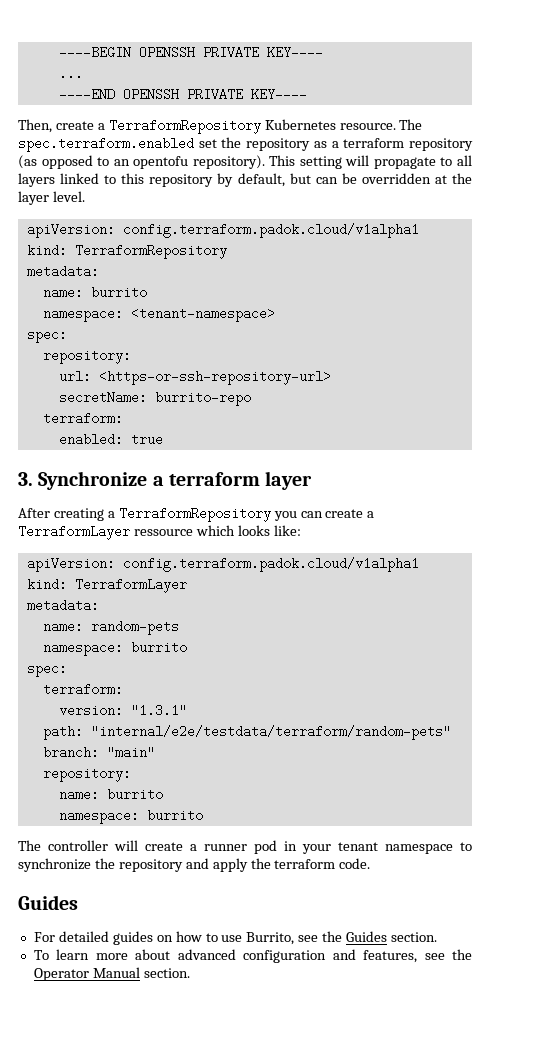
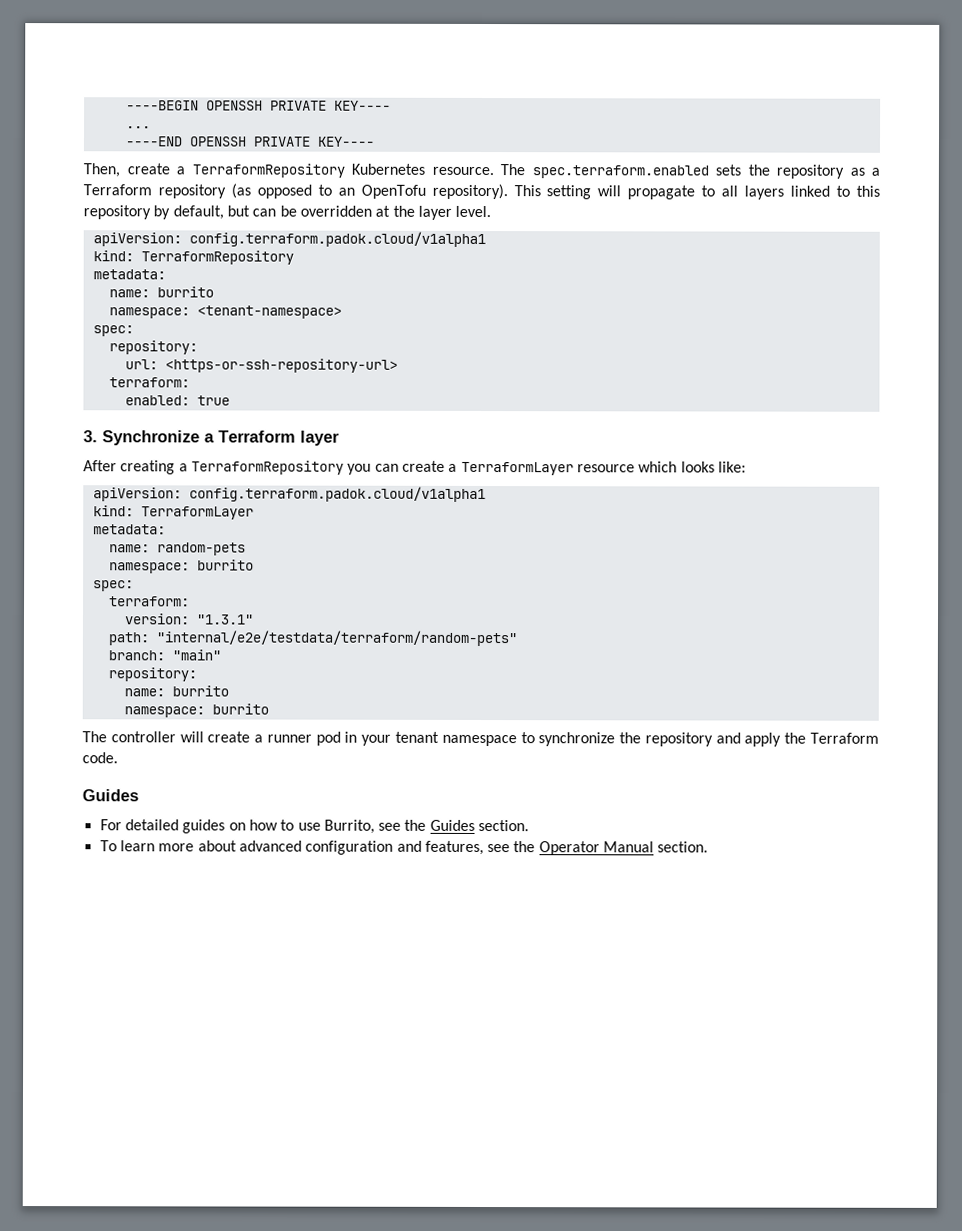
- The spec.terraform.enabled set the repository as a terraform repository (as opposed to an opentofu repository).
+ The spec.terraform.enabled sets the repository as a Terraform repository (as opposed to an OpenTofu repository).
- secretName: burrito-repo
- 3. Synchronize a terraform layer
+ 3. Synchronize a Terraform layer
- After creating a TerraformRepository you can create a TerraformLayer ressource which looks like:
+ After creating a TerraformRepository you can create a TerraformLayer resource which looks like:
- The controller will create a runner pod in your tenant namespace to synchronize the repository and apply the terraform code.
+ The controller will create a runner pod in your tenant namespace to synchronize the repository and apply the Terraform code.

